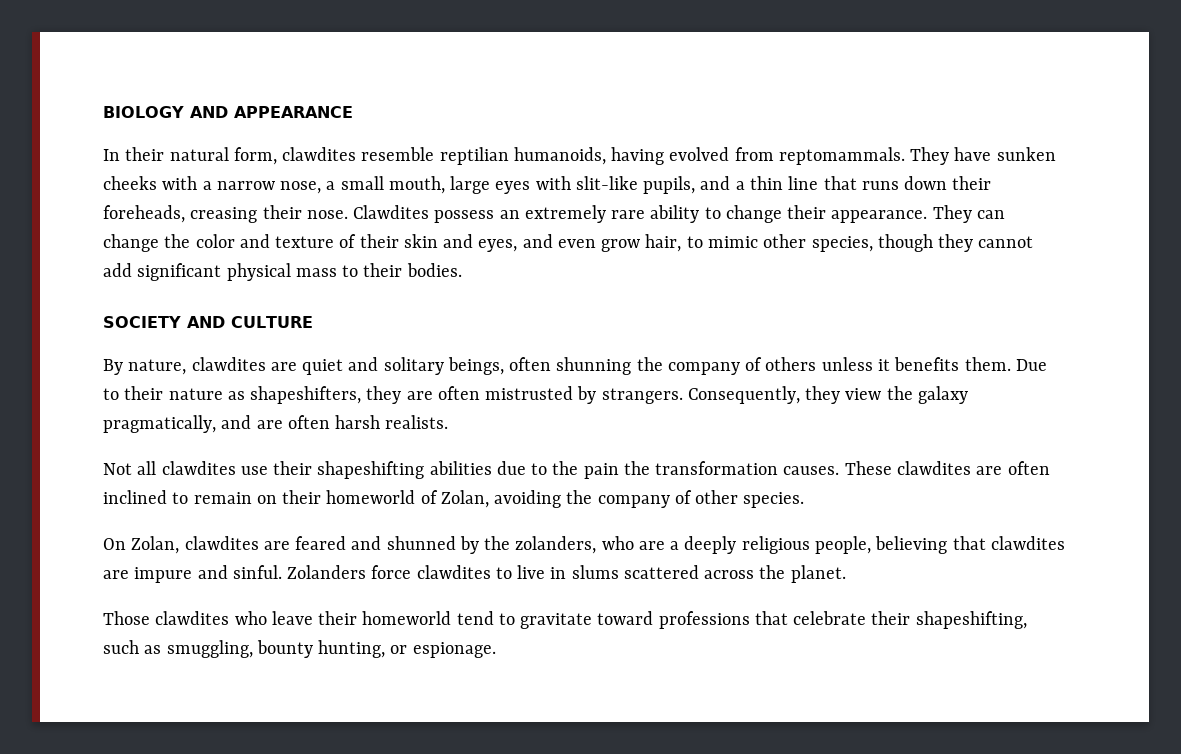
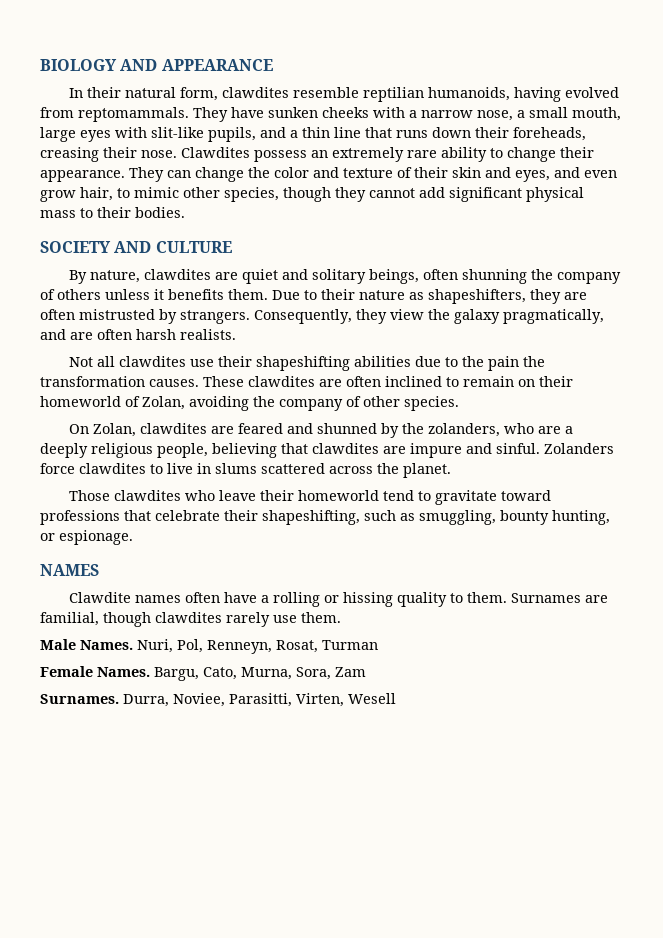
+ NAMES
+ Clawdite names often have a rolling or hissing quality to them. Surnames are familial, though clawdites rarely use them.
+ Male Names. Nuri, Pol, Renneyn, Rosat, Turman
+ Female Names. Bargu, Cato, Murna, Sora, Zam
+ Surnames. Durra, Noviee, Parasitti, Virten, Wesell

